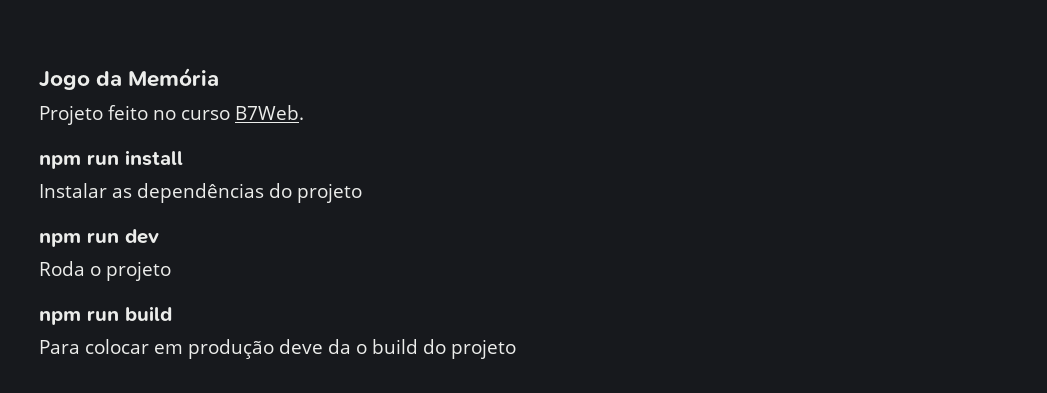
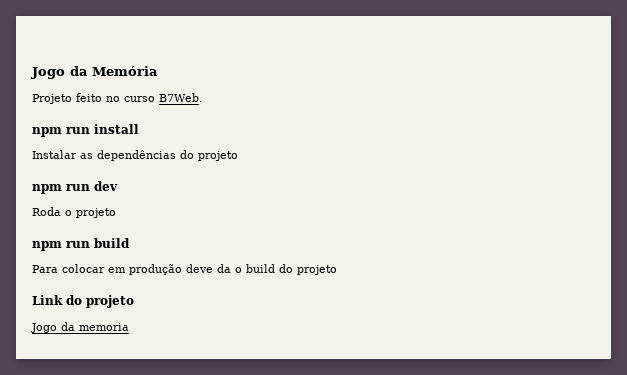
+ Link do projeto
+ Jogo da memoria

